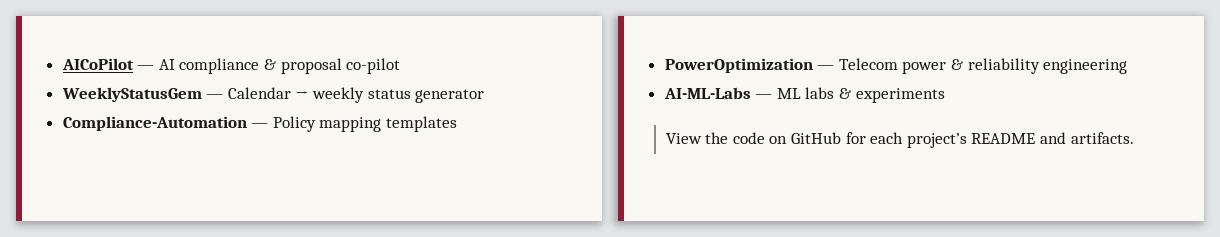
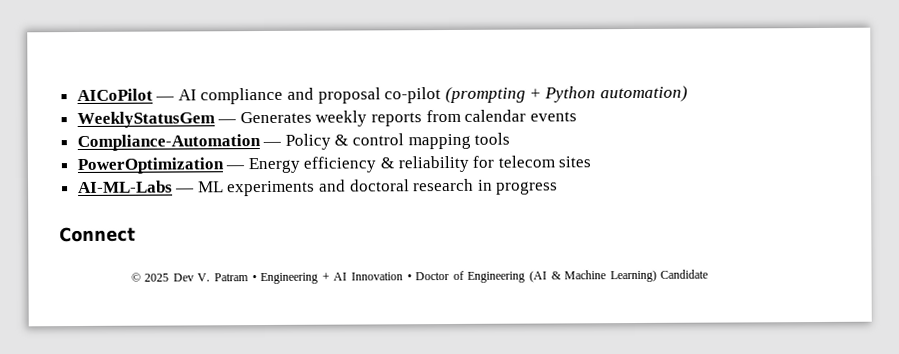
- AICoPilot — AI compliance & proposal co-pilot
- WeeklyStatusGem — Calendar → weekly status generator
- Compliance-Automation — Policy mapping templates
- PowerOptimization — Telecom power & reliability engineering
- AI-ML-Labs — ML labs & experiments
- View the code on GitHub for each project’s README and artifacts.
+ AICoPilot — AI compliance and proposal co-pilot (prompting + Python automation)
+ WeeklyStatusGem — Generates weekly reports from calendar events
+ Compliance-Automation — Policy & control mapping tools
+ PowerOptimization — Energy efficiency & reliability for telecom sites
+ AI-ML-Labs — ML experiments and doctoral research in progress
+ Connect
+ © 2025 Dev V. Patram • Engineering + AI Innovation • Doctor of Engineering (AI & Machine Learning) Candidate

